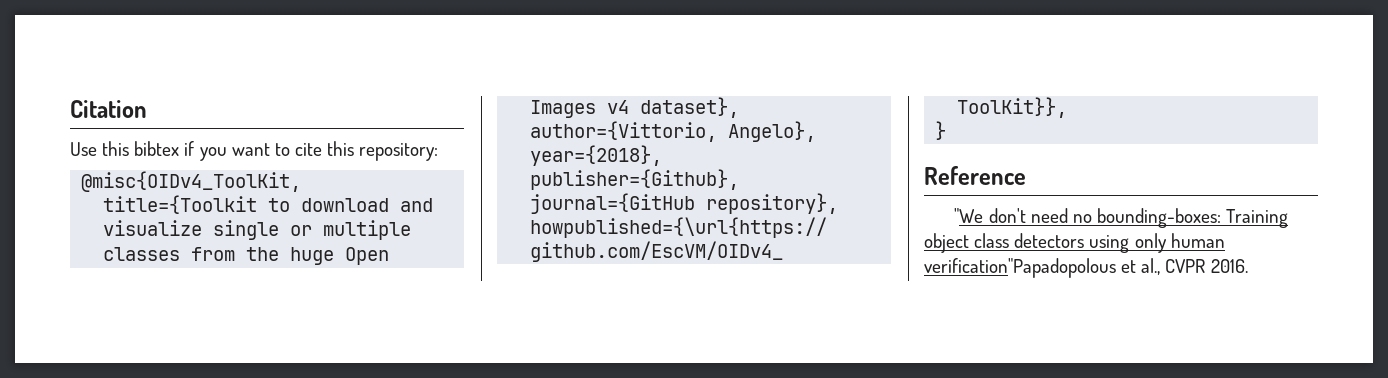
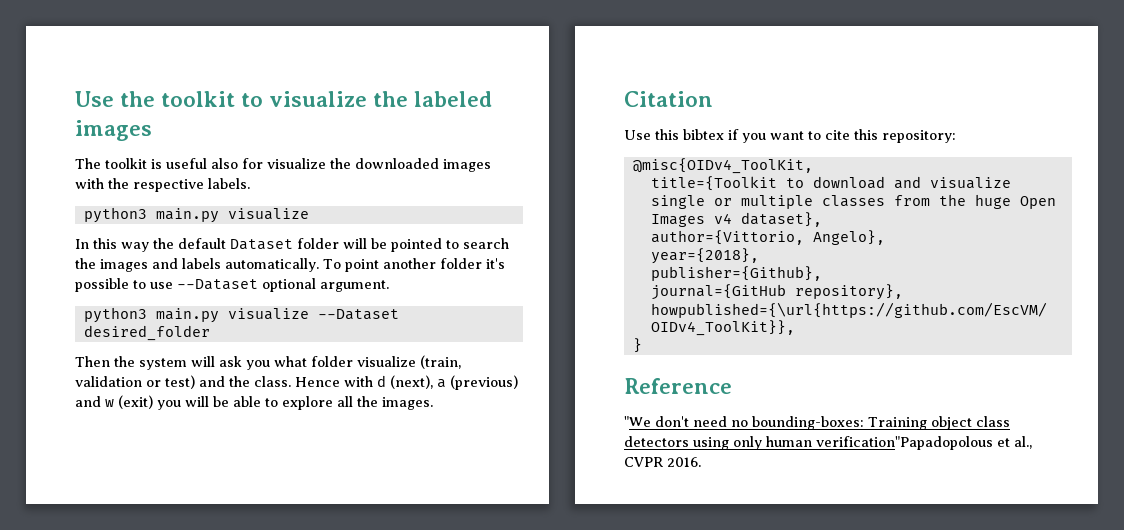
+ Use the toolkit to visualize the labeled images
+ The toolkit is useful also for visualize the downloaded images with the respective labels.
+ python3 main.py visualize
+ In this way the default Dataset folder will be pointed to search the images and labels automatically. To point another folder it's possible to use --Dataset optional argument.
+ python3 main.py visualize --Dataset desired_folder
+ Then the system will ask you what folder visualize (train, validation or test) and the class. Hence with d (next), a (previous) and w (exit) you will be able to explore all the images.

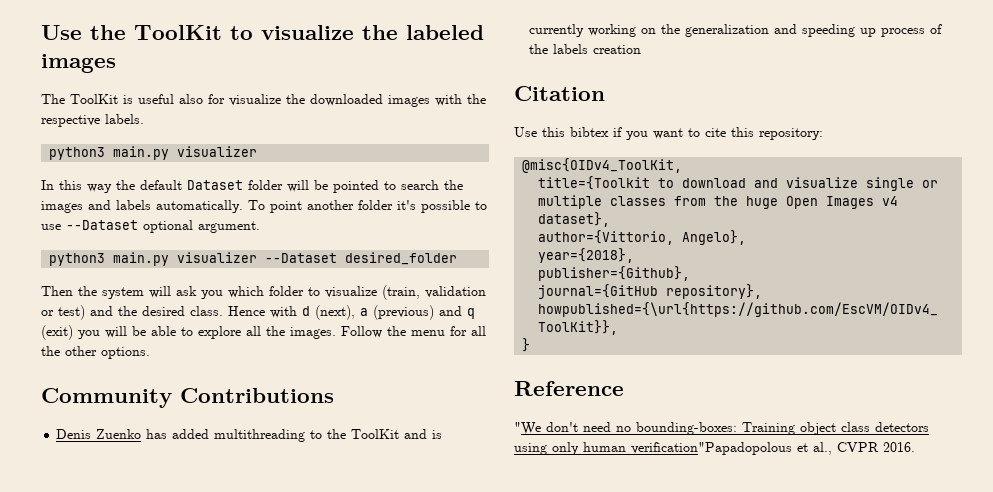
- Use the toolkit to visualize the labeled images
+ Use the ToolKit to visualize the labeled images
- The toolkit is useful also for visualize the downloaded images with the respective labels.
- python3 main.py visualize
+ The ToolKit is useful also for visualize the downloaded images with the respective labels.
+ python3 main.py visualizer
- python3 main.py visualize --Dataset desired_folder
+ python3 main.py visualizer --Dataset desired_folder
- Then the system will ask you what folder visualize (train, validation or test) and the class.
+ Then the system will ask you which folder to visualize (train, validation or test) and the desired class.
- Hence with d (next), a (previous) and w (exit) you will be able to explore all the images.
+ Hence with d (next), a (previous) and q (exit) you will be able to explore all the images. Follow the menu for all the other options.
+ Community Contributions
+ Denis Zuenko has added multithreading to the ToolKit and is currently working on the generalization and speeding up process of the labels creation

